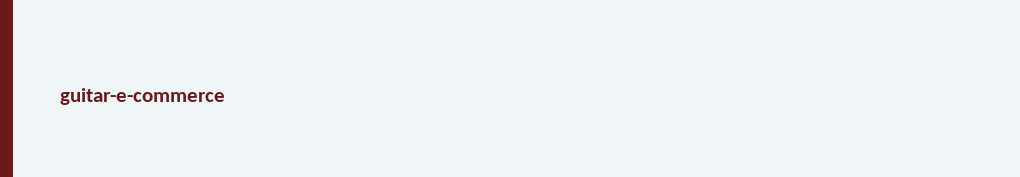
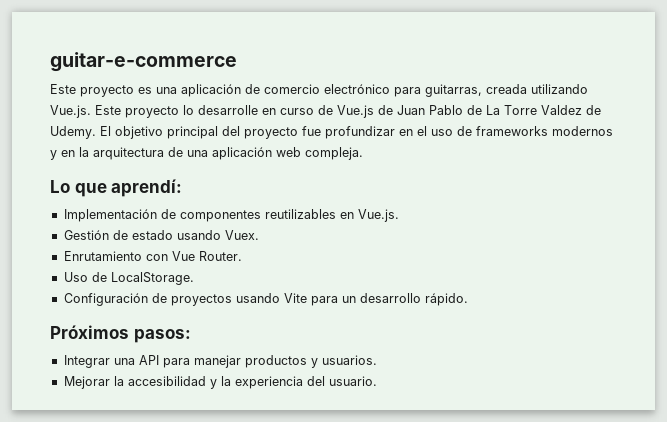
+ Este proyecto es una aplicación de comercio electrónico para guitarras, creada utilizando Vue.js. Este proyecto lo desarrolle en curso de Vue.js de Juan Pablo de La Torre Valdez de Udemy. El objetivo principal del proyecto fue profundizar en el uso de frameworks modernos y en la arquitectura de una aplicación web compleja.
+ Lo que aprendí:
+ Implementación de componentes reutilizables en Vue.js.
+ Gestión de estado usando Vuex.
+ Enrutamiento con Vue Router.
+ Uso de LocalStorage.
+ Configuración de proyectos usando Vite para un desarrollo rápido.
+ Próximos pasos:
+ Integrar una API para manejar productos y usuarios.
+ Mejorar la accesibilidad y la experiencia del usuario.

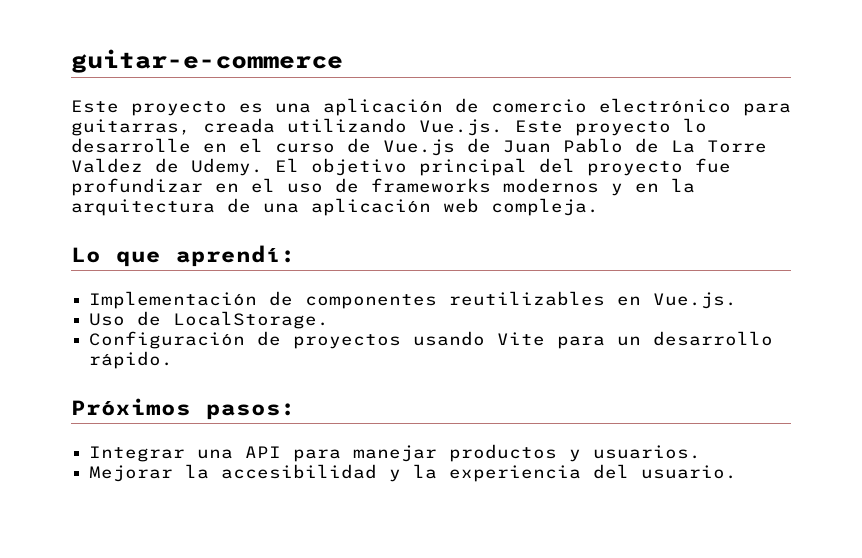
- Este proyecto es una aplicación de comercio electrónico para guitarras, creada utilizando Vue.js. Este proyecto lo desarrolle en curso de Vue.js de Juan Pablo de La Torre Valdez de Udemy.
+ Este proyecto es una aplicación de comercio electrónico para guitarras, creada utilizando Vue.js. Este proyecto lo desarrolle en el curso de Vue.js de Juan Pablo de La Torre Valdez de Udemy.
- Gestión de estado usando Vuex.
- Enrutamiento con Vue Router.

